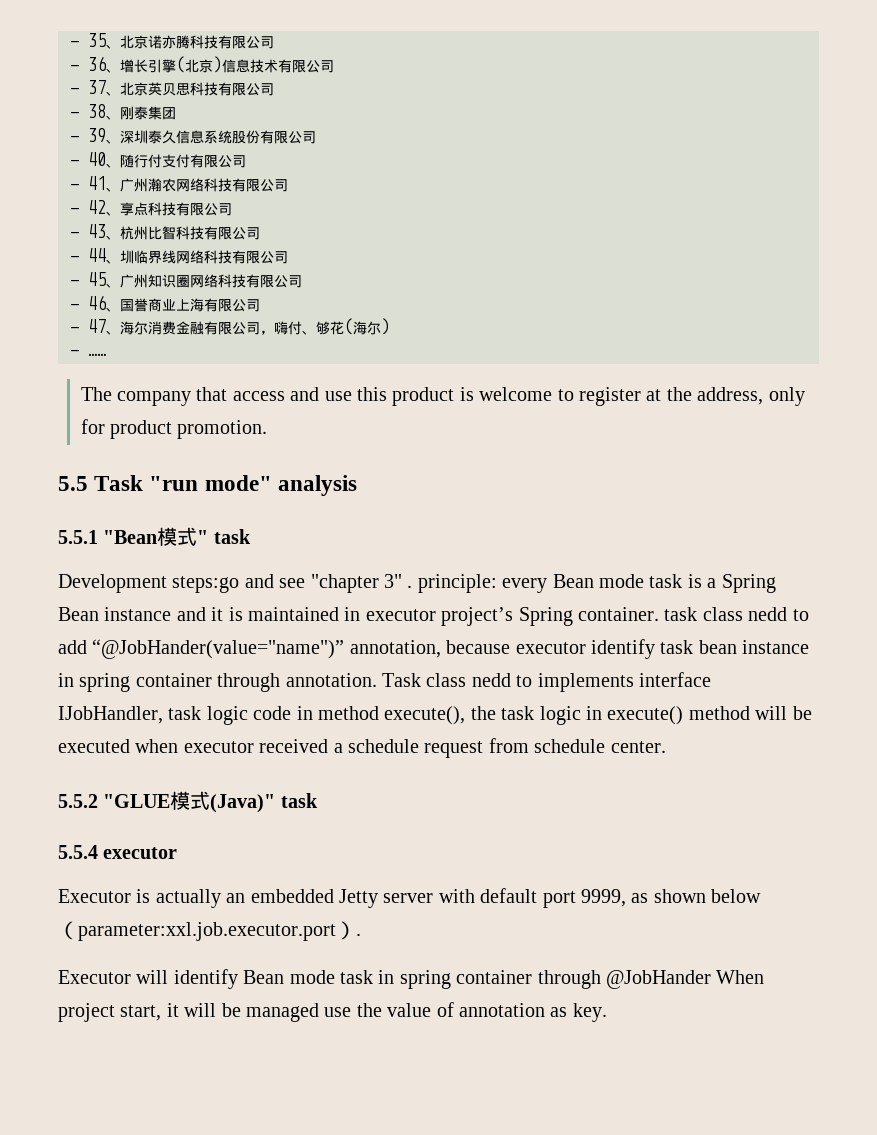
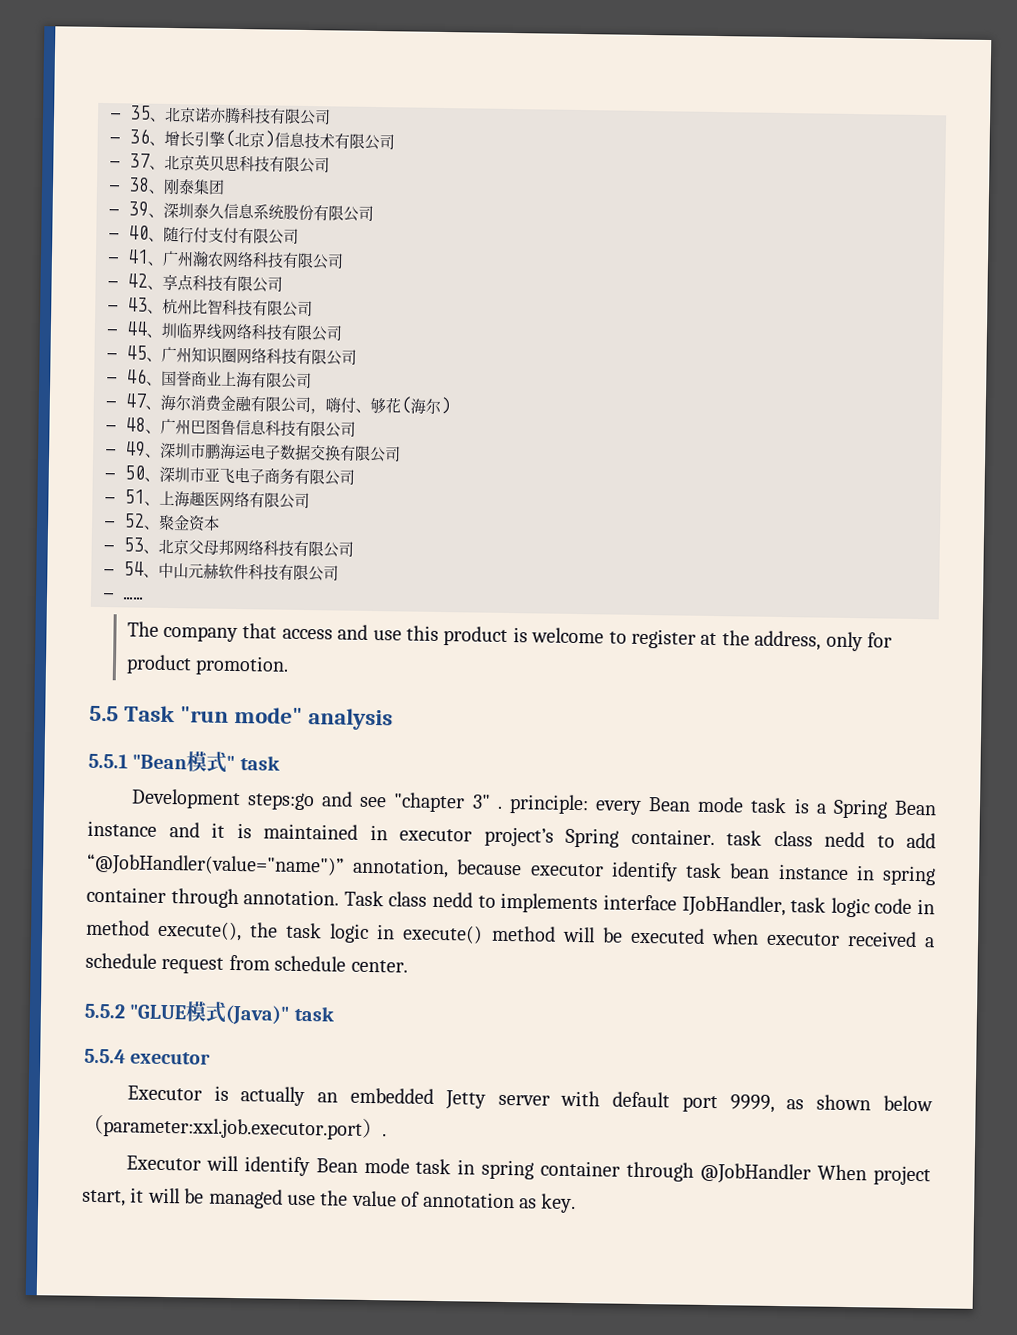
+ - 48、广州巴图鲁信息科技有限公司
+ - 49、深圳市鹏海运电子数据交换有限公司
+ - 50、深圳市亚飞电子商务有限公司
+ - 51、上海趣医网络有限公司
+ - 52、聚金资本
+ - 53、北京父母邦网络科技有限公司
+ - 54、中山元赫软件科技有限公司
- Development steps:go and see "chapter 3" . principle: every Bean mode task is a Spring Bean instance and it is maintained in executor project’s Spring container. task class nedd to add “@JobHander(value="name")” annotation, because executor identify task bean instance in spring container through annotation.
+ Development steps:go and see "chapter 3" . principle: every Bean mode task is a Spring Bean instance and it is maintained in executor project’s Spring container. task class nedd to add “@JobHandler(value="name")” annotation, because executor identify task bean instance in spring container through annotation.
- Executor will identify Bean mode task in spring container through @JobHander When project start, it will be managed use the value of annotation as key.
+ Executor will identify Bean mode task in spring container through @JobHandler When project start, it will be managed use the value of annotation as key.

